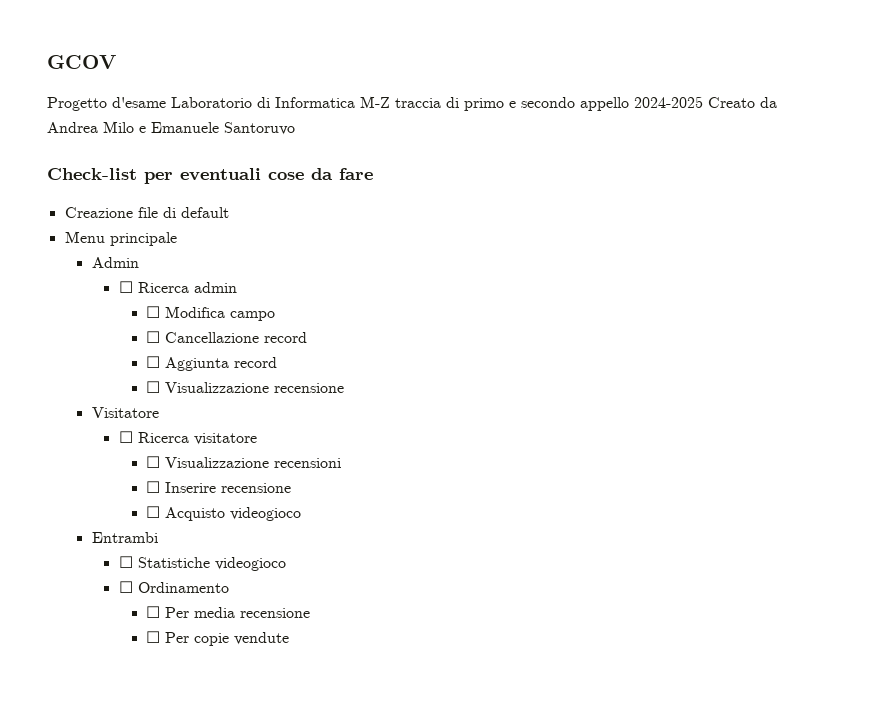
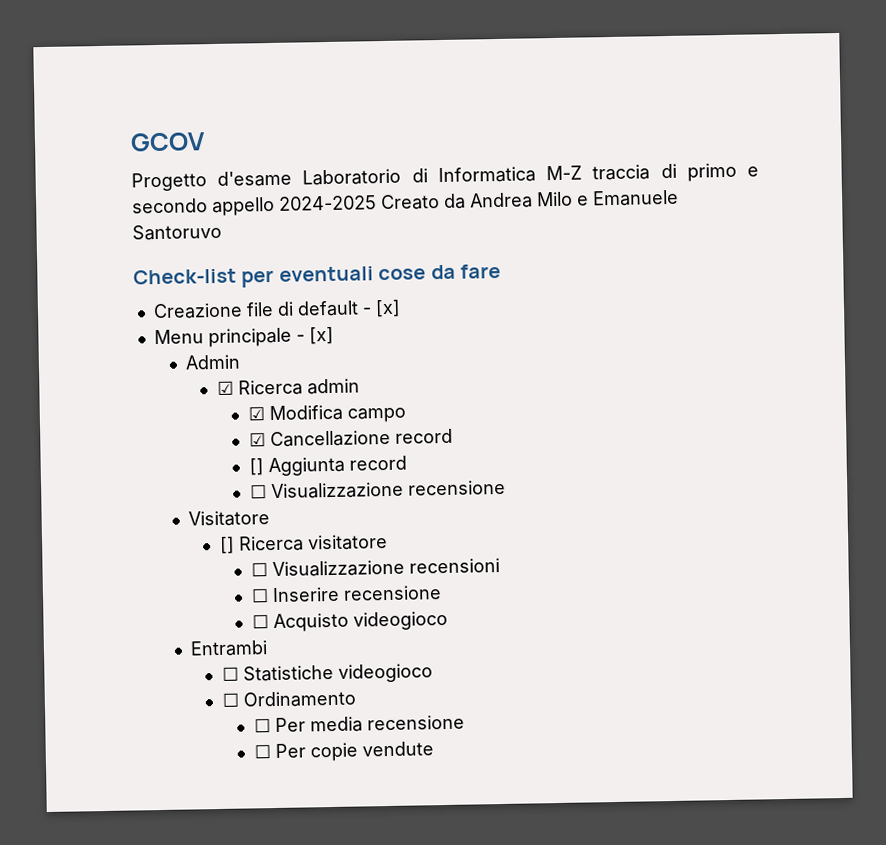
- Creazione file di default
+ Creazione file di default - [x]
- Menu principale
+ Menu principale - [x]
- ☐ Ricerca admin
+ ☑ Ricerca admin
- ☐ Modifica campo
+ ☑ Modifica campo
- ☐ Cancellazione record
+ ☑ Cancellazione record
- ☐ Aggiunta record
+ [] Aggiunta record
- ☐ Ricerca visitatore
+ [] Ricerca visitatore

